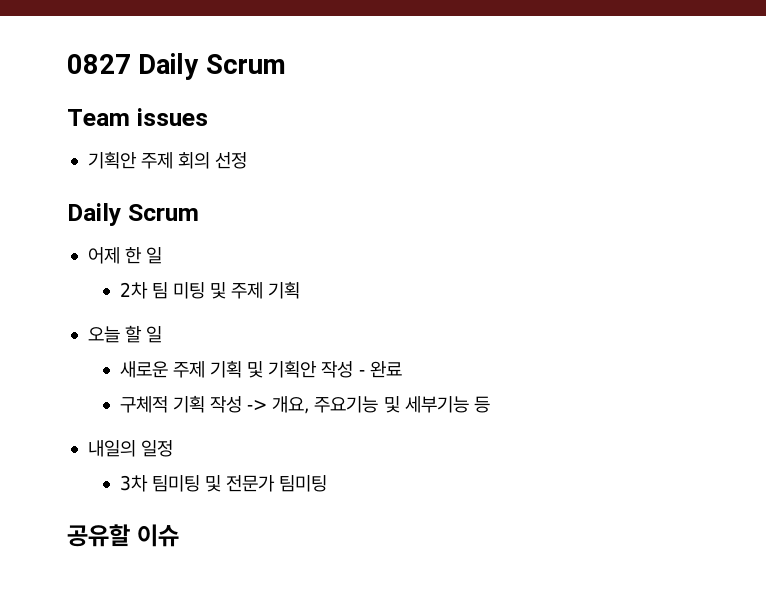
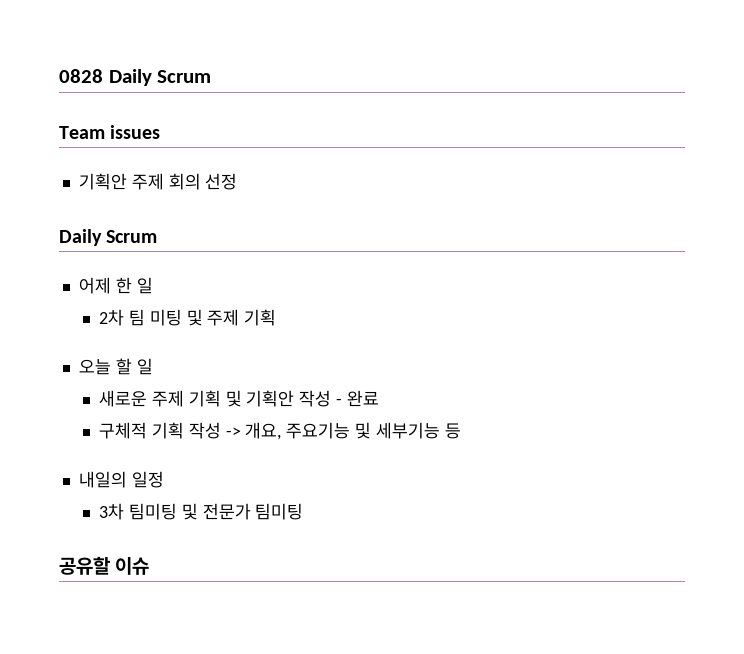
- 0827 Daily Scrum
+ 0828 Daily Scrum

